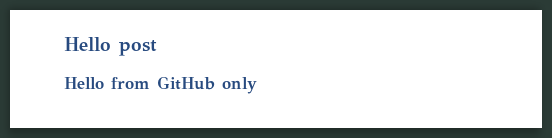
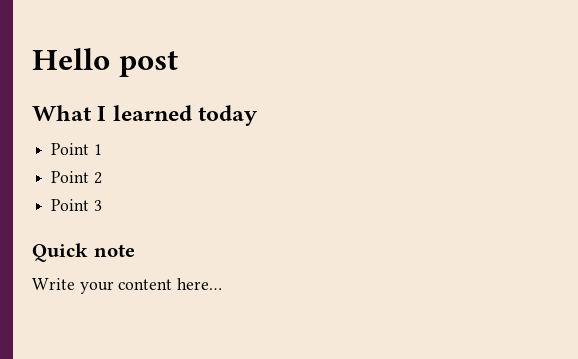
- Hello from GitHub only
+ What I learned today
+ Point 1
+ Point 2
+ Point 3
+ Quick note
+ Write your content here…

